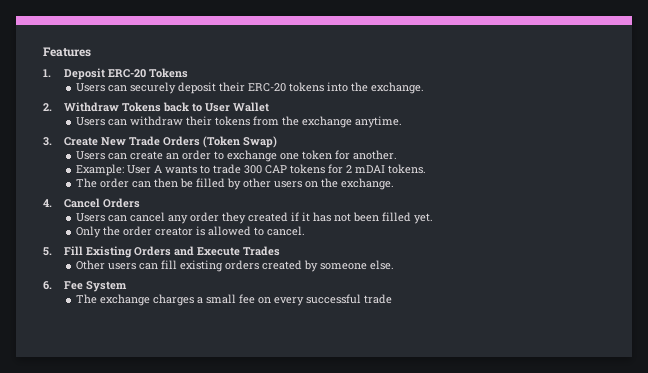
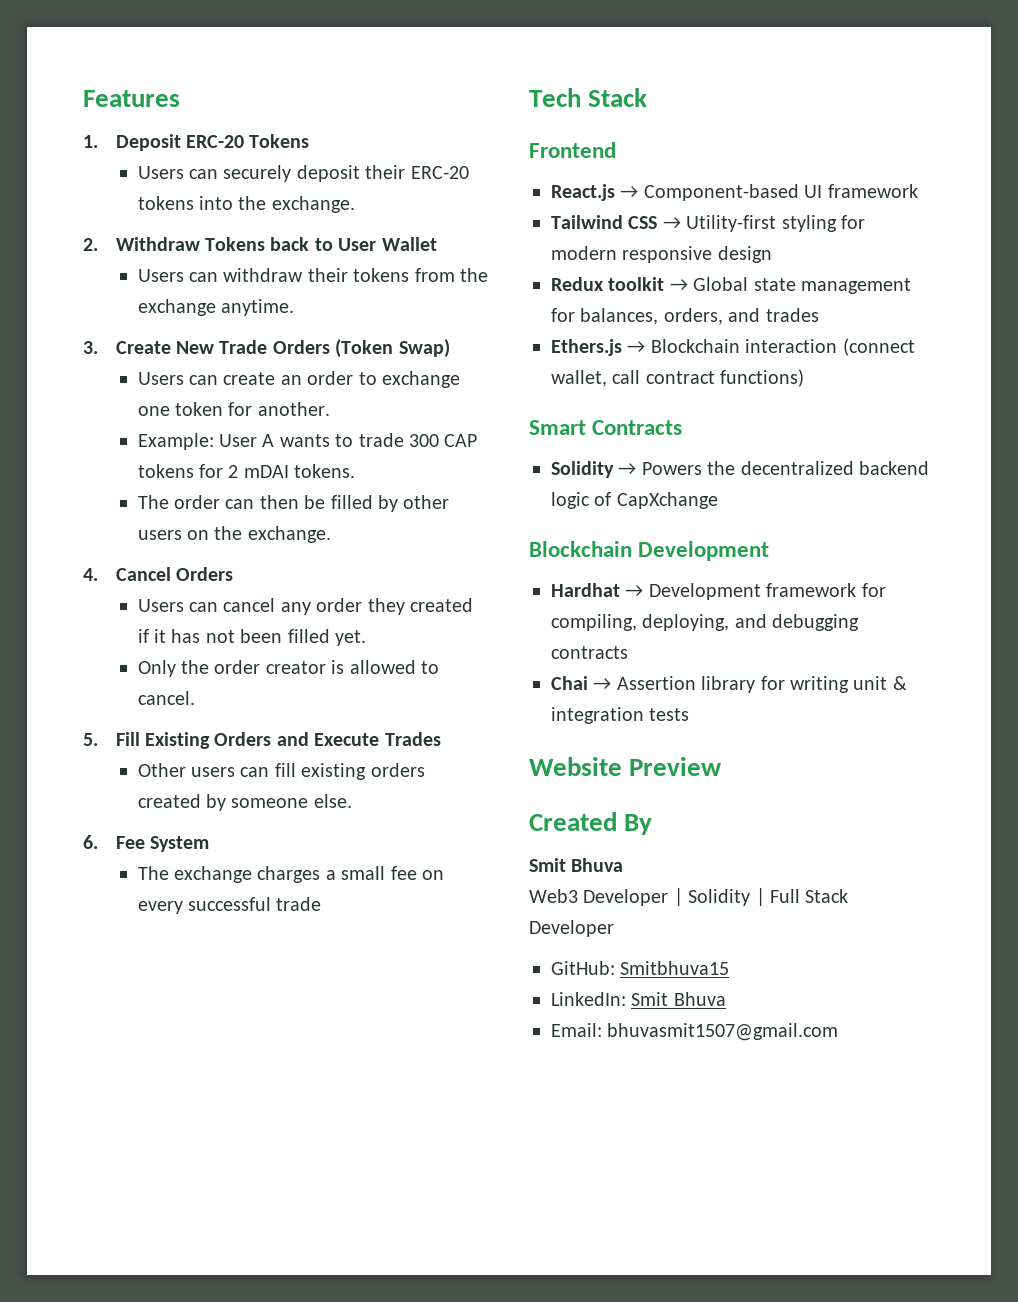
+ Tech Stack
+ Frontend
+ React.js → Component-based UI framework
+ Tailwind CSS → Utility-first styling for modern responsive design
+ Redux toolkit → Global state management for balances, orders, and trades
+ Ethers.js → Blockchain interaction (connect wallet, call contract functions)
+ Smart Contracts
+ Solidity → Powers the decentralized backend logic of CapXchange
+ Blockchain Development
+ Hardhat → Development framework for compiling, deploying, and debugging contracts
+ Chai → Assertion library for writing unit & integration tests
+ Website Preview
+ Created By
+ Smit Bhuva
+ Web3 Developer | Solidity | Full Stack Developer
+ GitHub: Smitbhuva15
+ LinkedIn: Smit Bhuva
+ Email: bhuvasmit1507@gmail.com

